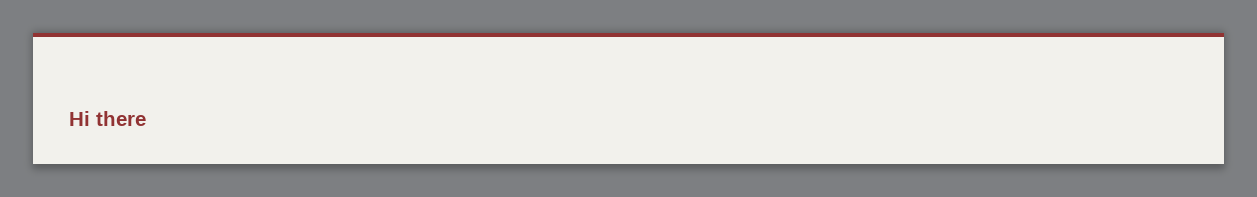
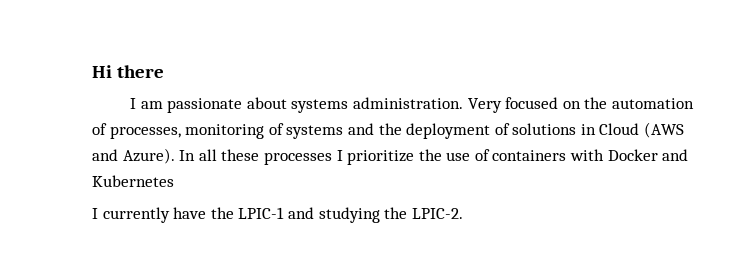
+ I am passionate about systems administration. Very focused on the automation of processes, monitoring of systems and the deployment of solutions in Cloud (AWS and Azure). In all these processes I prioritize the use of containers with Docker and Kubernetes
+ I currently have the LPIC-1 and studying the LPIC-2.

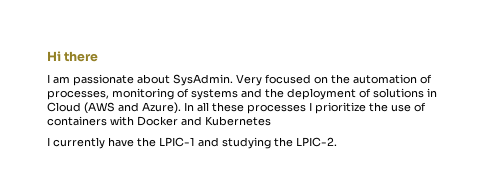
- I am passionate about systems administration.
+ I am passionate about SysAdmin.

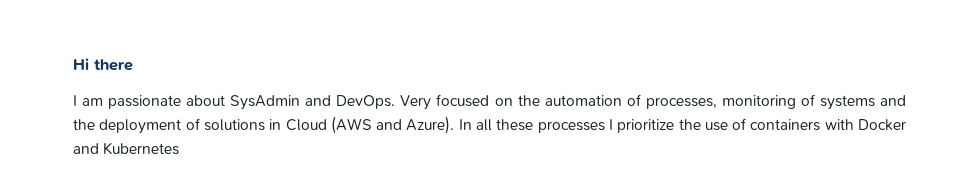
- I am passionate about SysAdmin.
+ I am passionate about SysAdmin and DevOps.
- I currently have the LPIC-1 and studying the LPIC-2.

